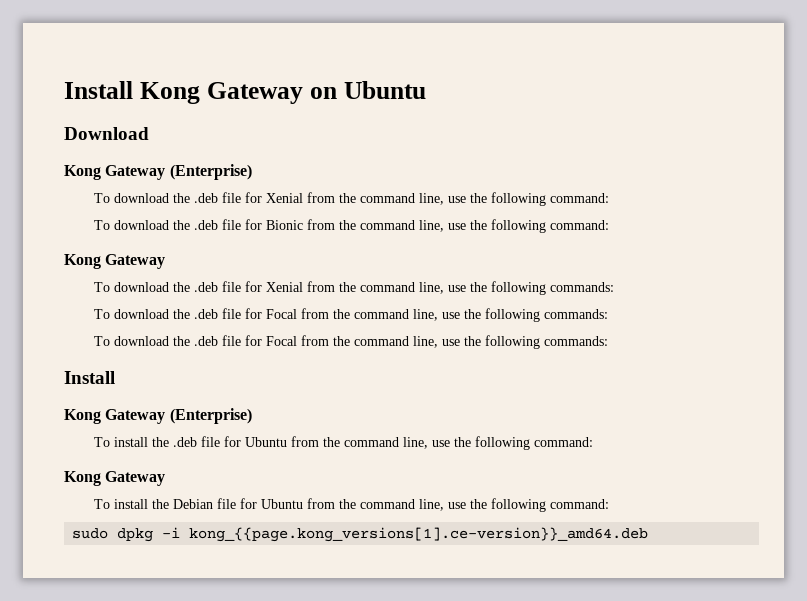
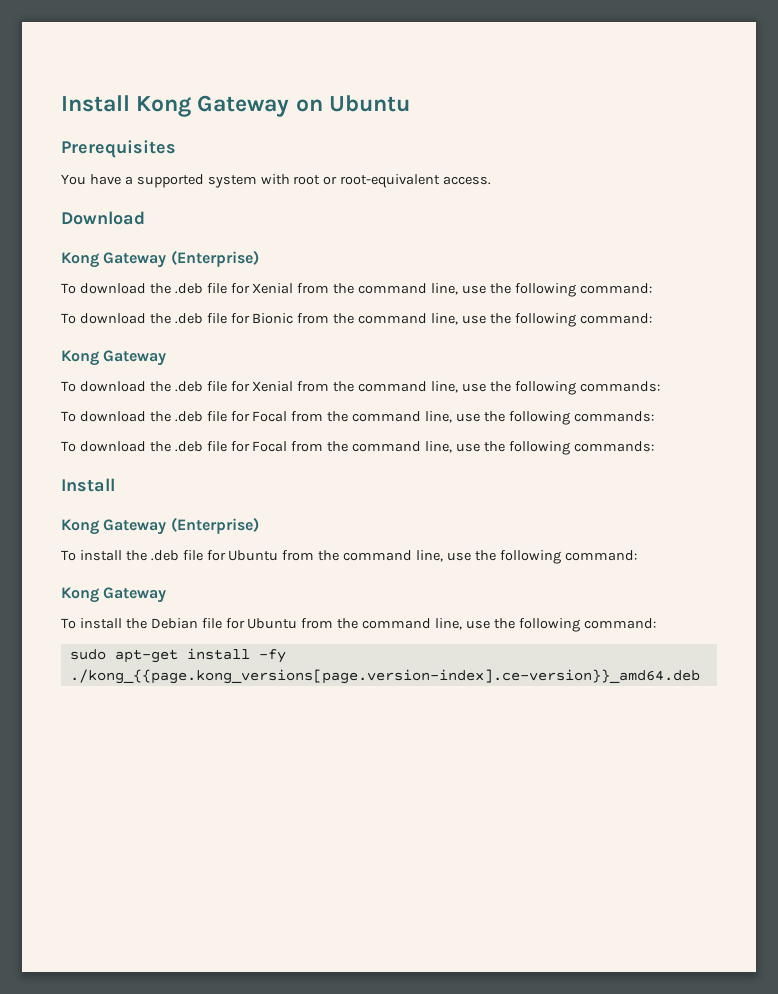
+ Prerequisites
+ You have a supported system with root or root-equivalent access.
- sudo dpkg -i kong_{{page.kong_versions[1].ce-version}}_amd64.deb
+ sudo apt-get install -fy ./kong_{{page.kong_versions[page.version-index].ce-version}}_amd64.deb

